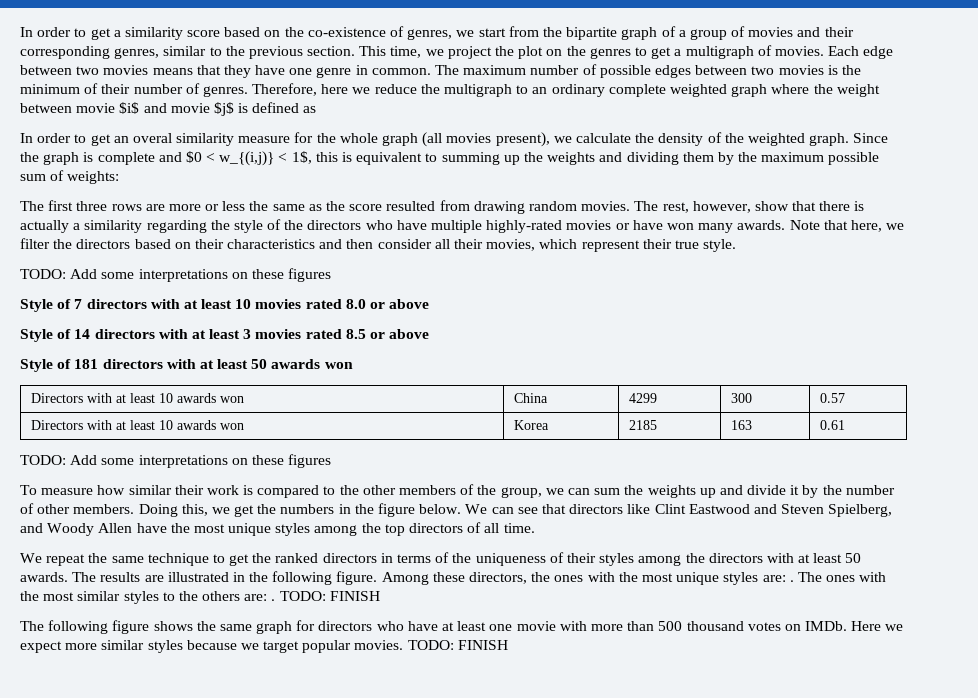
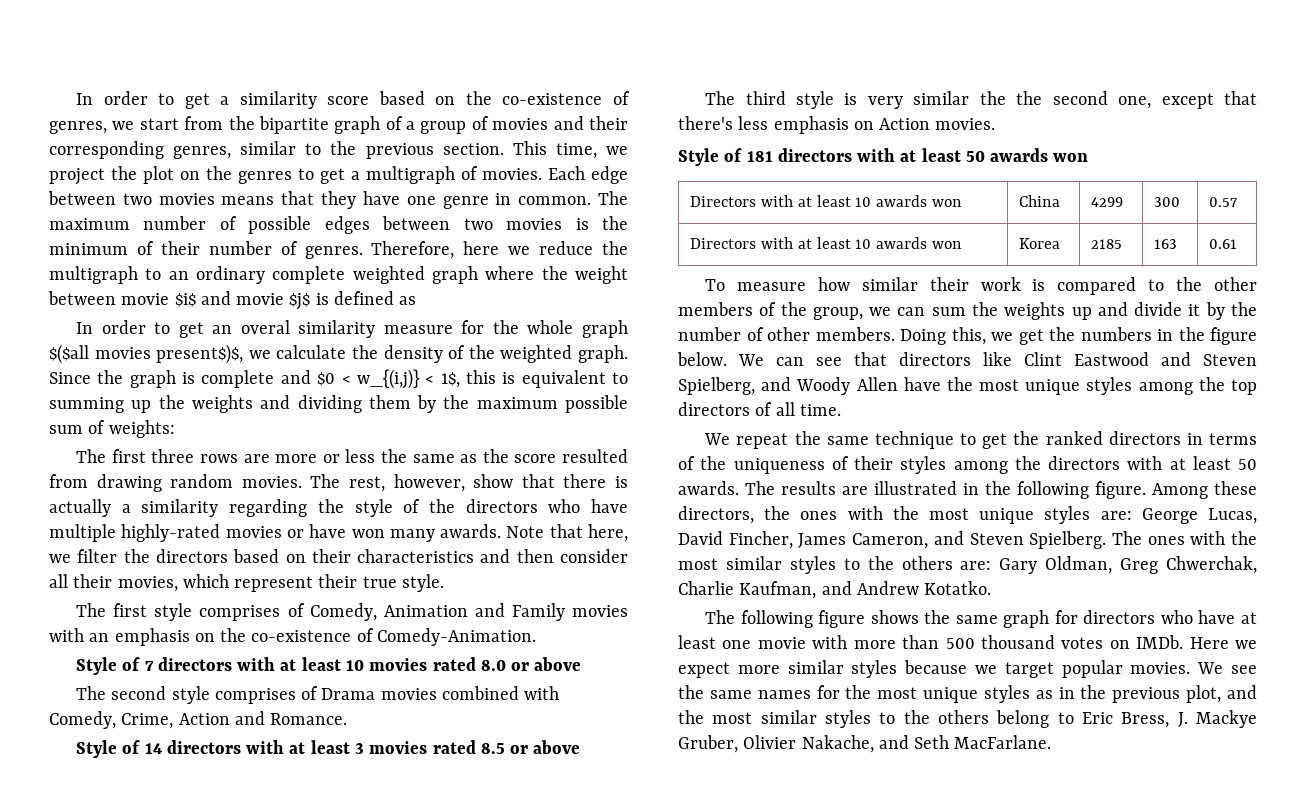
- In order to get an overal similarity measure for the whole graph (all movies present), we calculate the density of the weighted graph.
+ In order to get an overal similarity measure for the whole graph $($all movies present$)$, we calculate the density of the weighted graph.
  Note that here, we filter the directors based on their characteristics and then consider all their movies, which represent their true style.
- TODO: Add some interpretations on these figures
+ The first style comprises of Comedy, Animation and Family movies with an emphasis on the co-existence of Comedy-Animation.
+ The second style comprises of Drama movies combined with Comedy, Crime, Action and Romance.
+ The third style is very similar the the second one, except that there's less emphasis on Action movies.
  Directors with at least 10 awards won | Korea | 2185 | 163 | 0.61
- TODO: Add some interpretations on these figures
- Among these directors, the ones with the most unique styles are: .
+ Among these directors, the ones with the most unique styles are: George Lucas, David Fincher, James Cameron, and Steven Spielberg.
- The ones with the most similar styles to the others are: . TODO: FINISH
+ The ones with the most similar styles to the others are: Gary Oldman, Greg Chwerchak, Charlie Kaufman, and Andrew Kotatko.
- Here we expect more similar styles because we target popular movies. TODO: FINISH
+ Here we expect more similar styles because we target popular movies. We see the same names for the most unique styles as in the previous plot, and the most similar styles to the others belong to Eric Bress, J. Mackye Gruber, Olivier Nakache, and Seth MacFarlane.

